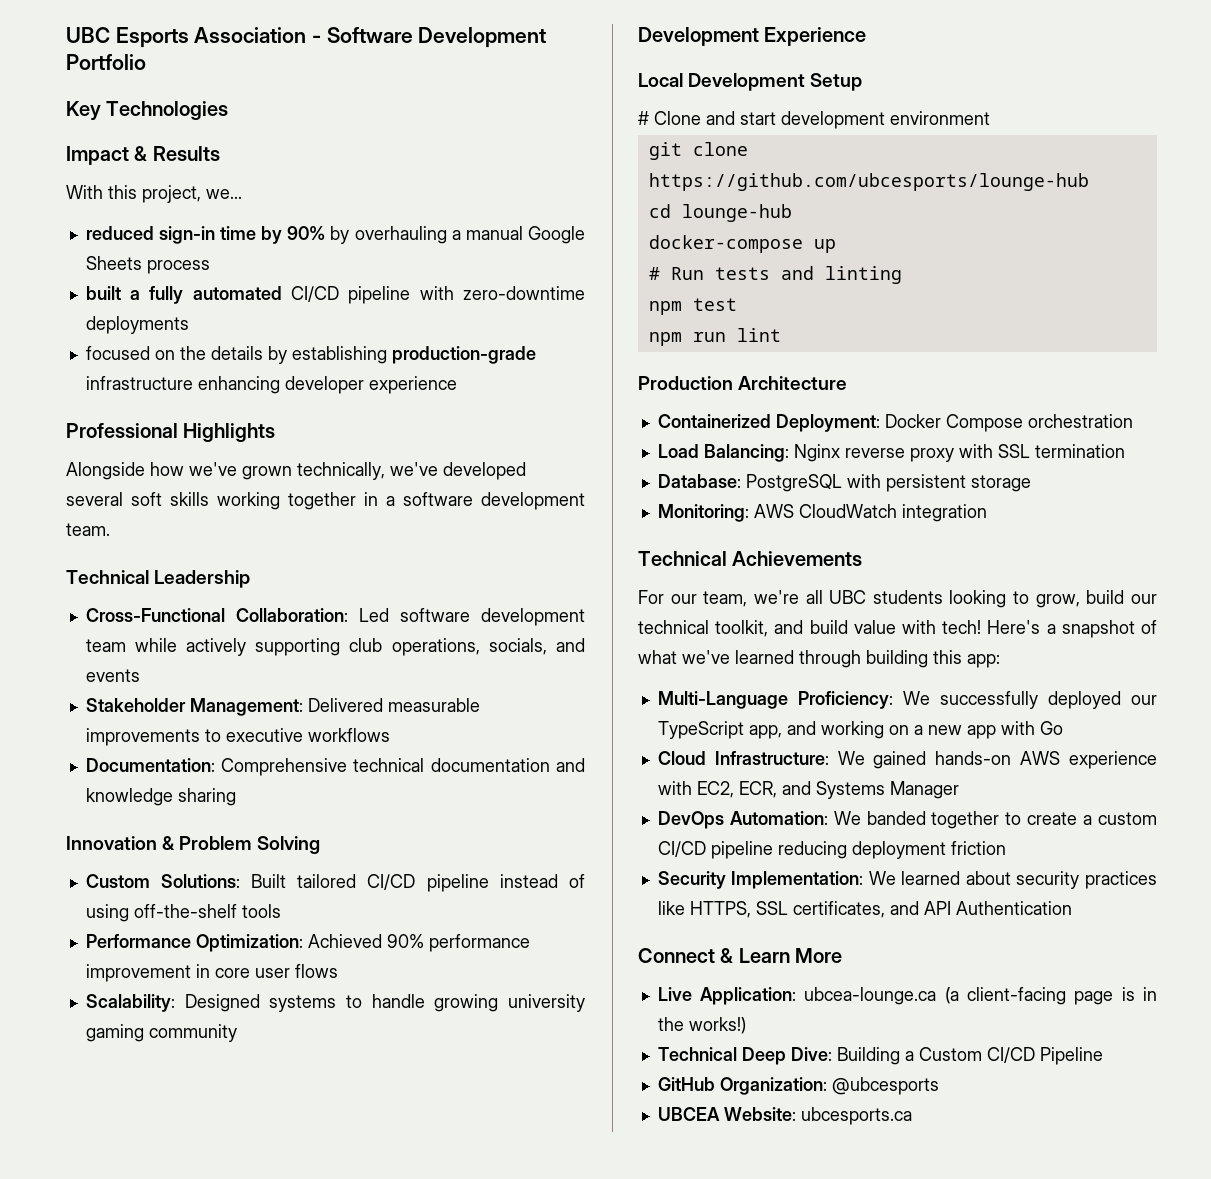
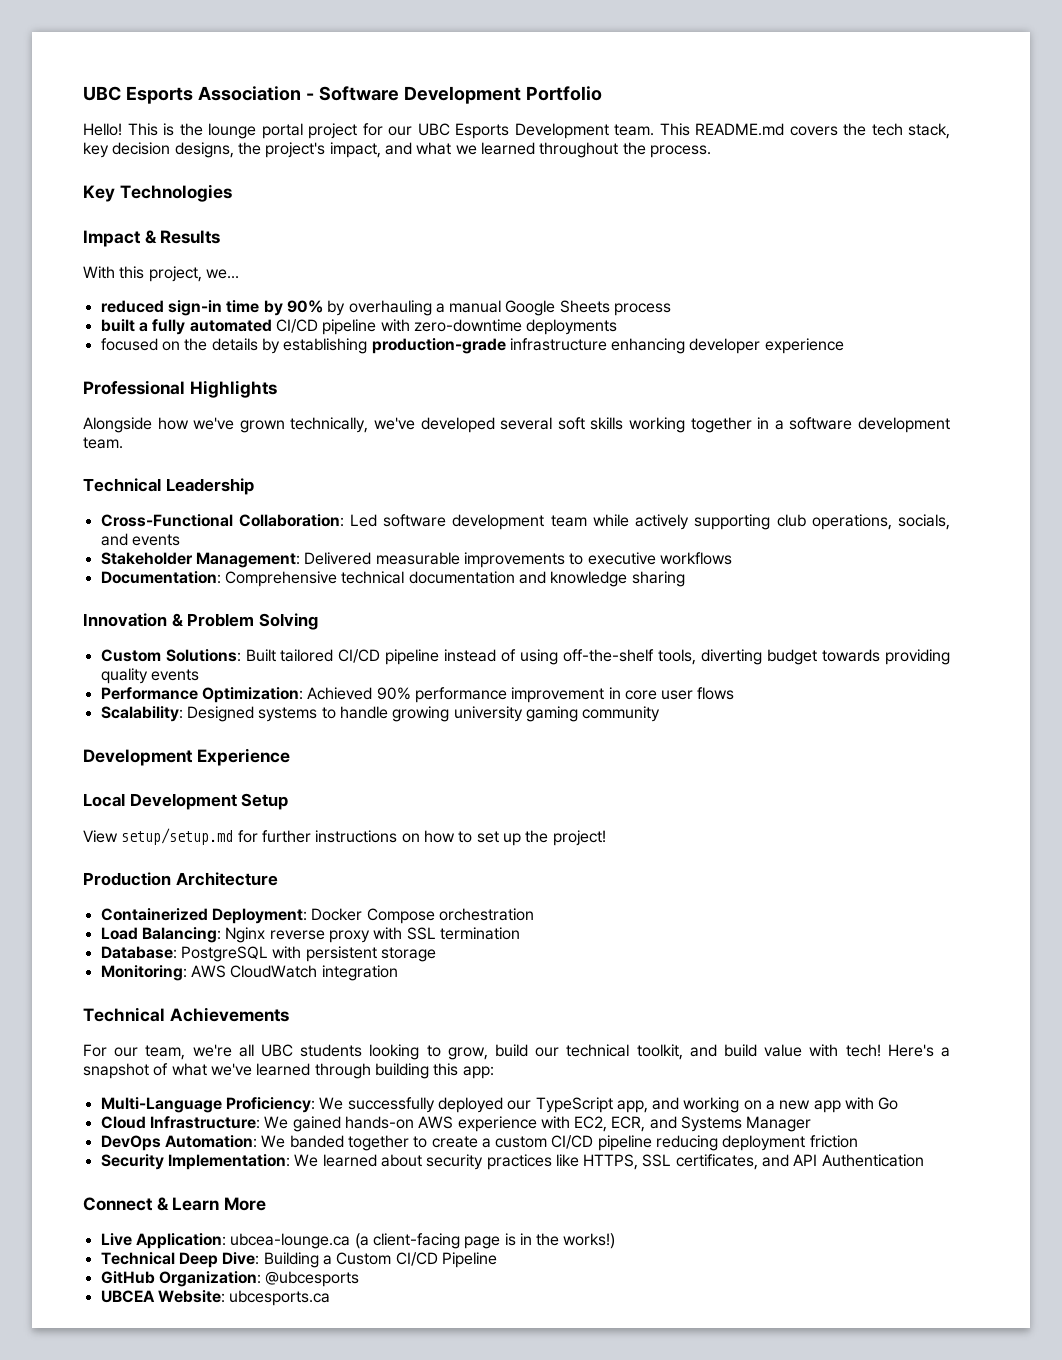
+ Hello! This is the lounge portal project for our UBC Esports Development team. This README.md covers the tech stack, key decision designs, the project's impact, and what we learned throughout the process.
- Custom Solutions: Built tailored CI/CD pipeline instead of using off-the-shelf tools
+ Custom Solutions: Built tailored CI/CD pipeline instead of using off-the-shelf tools, diverting budget towards providing quality events
- # Clone and start development environment
- git clone https://github.com/ubcesports/lounge-hub
- cd lounge-hub
- docker-compose up
- # Run tests and linting
- npm test
- npm run lint
+ View setup/setup.md for further instructions on how to set up the project!

